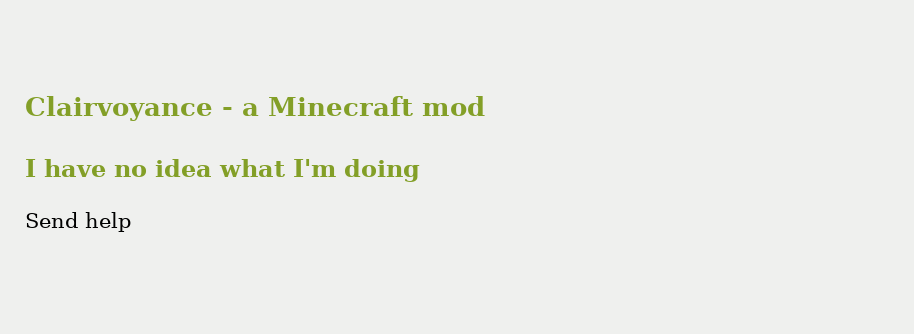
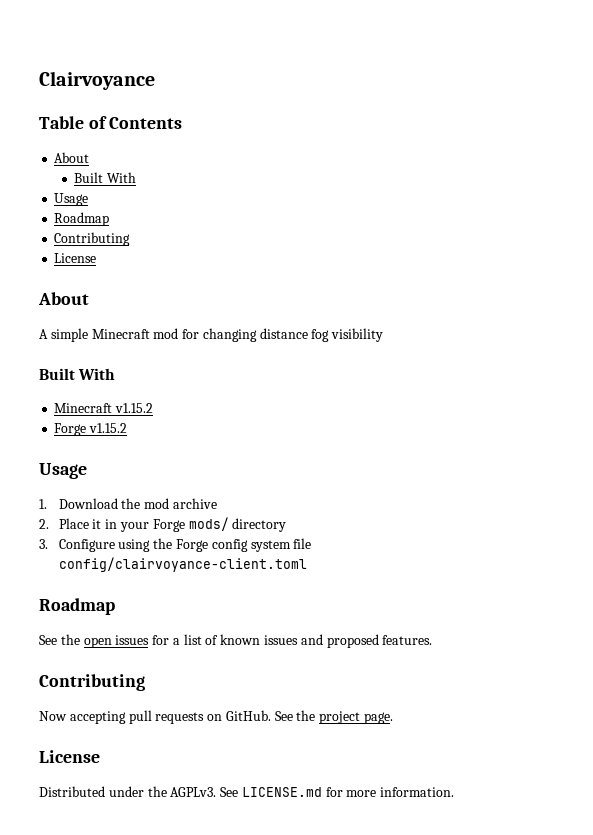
- Clairvoyance - a Minecraft mod
- I have no idea what I'm doing
- Send help
+ Clairvoyance
+ Table of Contents
+ About
+ Built With
+ Usage
+ Roadmap
+ Contributing
+ License
+ About
+ A simple Minecraft mod for changing distance fog visibility
+ Built With
+ Minecraft v1.15.2
+ Forge v1.15.2
+ Usage
+ 1. Download the mod archive
+ 2. Place it in your Forge mods/ directory
+ 3. Configure using the Forge config system file config/clairvoyance-client.toml
+ Roadmap
+ See the open issues for a list of known issues and proposed features.
+ Contributing
+ Now accepting pull requests on GitHub. See the project page.
+ License
+ Distributed under the AGPLv3. See LICENSE.md for more information.

